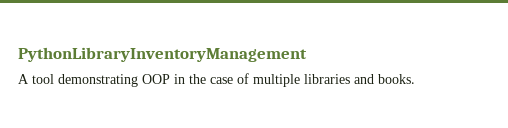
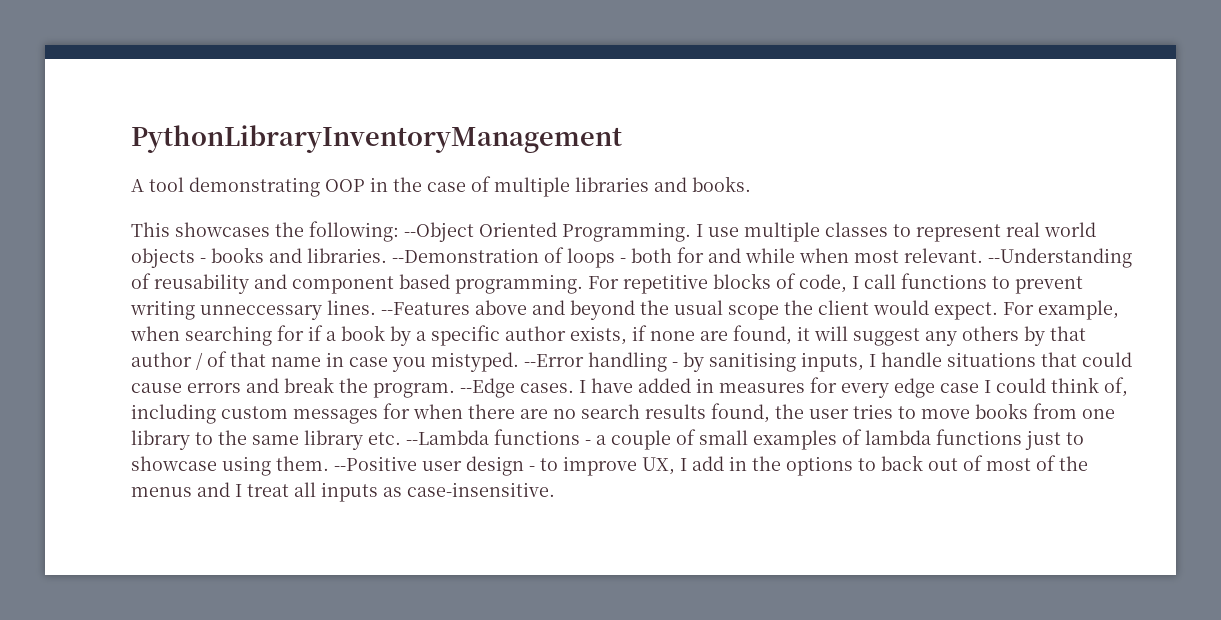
+ This showcases the following: --Object Oriented Programming. I use multiple classes to represent real world objects - books and libraries. --Demonstration of loops - both for and while when most relevant. --Understanding of reusability and component based programming. For repetitive blocks of code, I call functions to prevent writing unneccessary lines. --Features above and beyond the usual scope the client would expect. For example, when searching for if a book by a specific author exists, if none are found, it will suggest any others by that author / of that name in case you mistyped. --Error handling - by sanitising inputs, I handle situations that could cause errors and break the program. --Edge cases. I have added in measures for every edge case I could think of, including custom messages for when there are no search results found, the user tries to move books from one library to the same library etc. --Lambda functions - a couple of small examples of lambda functions just to showcase using them. --Positive user design - to improve UX, I add in the options to back out of most of the menus and I treat all inputs as case-insensitive.

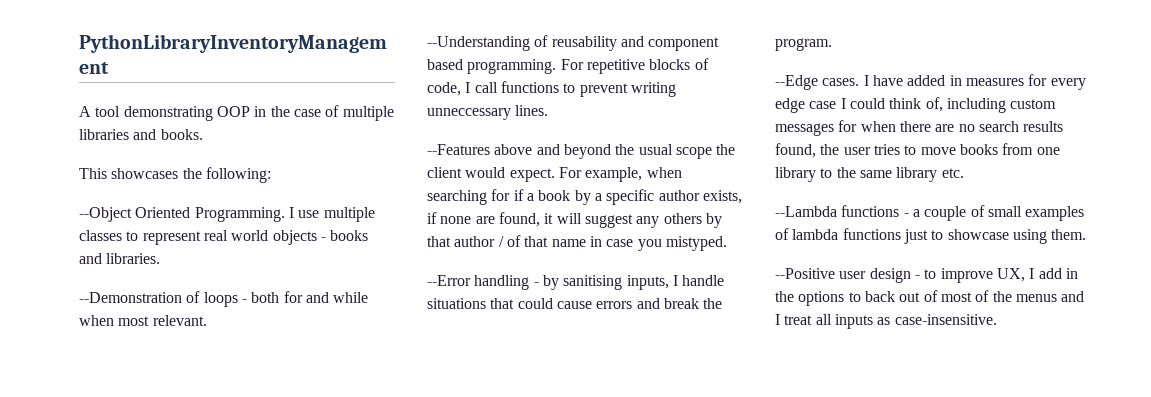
- This showcases the following: --Object Oriented Programming.
+ This showcases the following:
+ --Object Oriented Programming.
- I use multiple classes to represent real world objects - books and libraries. --Demonstration of loops - both for and while when most relevant. --Understanding of reusability and component based programming.
+ I use multiple classes to represent real world objects - books and libraries.
+ --Demonstration of loops - both for and while when most relevant.
+ --Understanding of reusability and component based programming.
- For repetitive blocks of code, I call functions to prevent writing unneccessary lines. --Features above and beyond the usual scope the client would expect.
+ For repetitive blocks of code, I call functions to prevent writing unneccessary lines.
+ --Features above and beyond the usual scope the client would expect.
- For example, when searching for if a book by a specific author exists, if none are found, it will suggest any others by that author / of that name in case you mistyped. --Error handling - by sanitising inputs, I handle situations that could cause errors and break the program. --Edge cases.
+ For example, when searching for if a book by a specific author exists, if none are found, it will suggest any others by that author / of that name in case you mistyped.
+ --Error handling - by sanitising inputs, I handle situations that could cause errors and break the program.
+ --Edge cases.
- I have added in measures for every edge case I could think of, including custom messages for when there are no search results found, the user tries to move books from one library to the same library etc. --Lambda functions - a couple of small examples of lambda functions just to showcase using them. --Positive user design - to improve UX, I add in the options to back out of most of the menus and I treat all inputs as case-insensitive.
+ I have added in measures for every edge case I could think of, including custom messages for when there are no search results found, the user tries to move books from one library to the same library etc.
+ --Lambda functions - a couple of small examples of lambda functions just to showcase using them.
+ --Positive user design - to improve UX, I add in the options to back out of most of the menus and I treat all inputs as case-insensitive.

